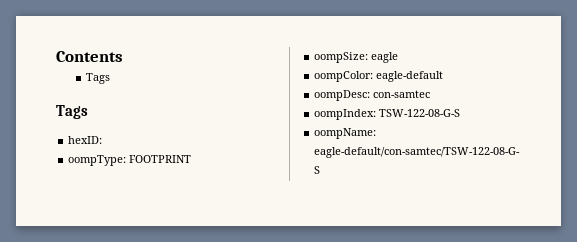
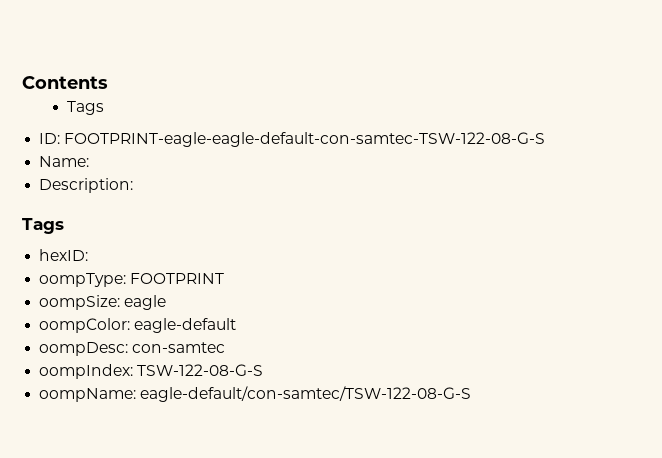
+ ID: FOOTPRINT-eagle-eagle-default-con-samtec-TSW-122-08-G-S
+ Name:
+ Description:

